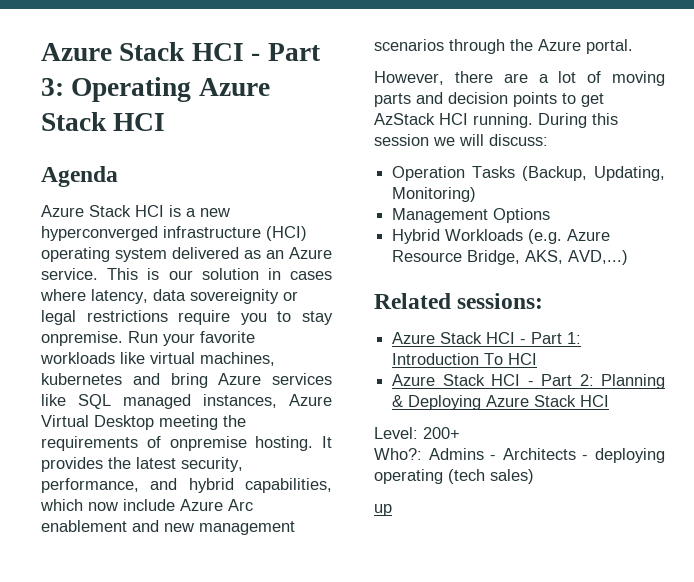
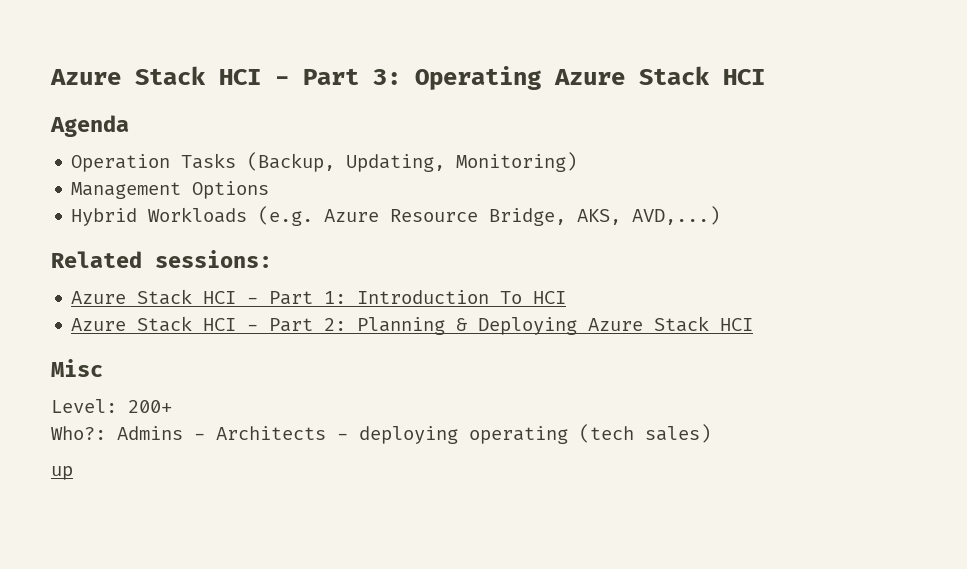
- Azure Stack HCI is a new hyperconverged infrastructure (HCI) operating system delivered as an Azure service. This is our solution in cases where latency, data sovereignity or legal restrictions require you to stay onpremise. Run your favorite workloads like virtual machines, kubernetes and bring Azure services like SQL managed instances, Azure Virtual Desktop meeting the requirements of onpremise hosting. It provides the latest security, performance, and hybrid capabilities, which now include Azure Arc enablement and new management scenarios through the Azure portal.
- However, there are a lot of moving parts and decision points to get AzStack HCI running. During this session we will discuss:
+ Misc

